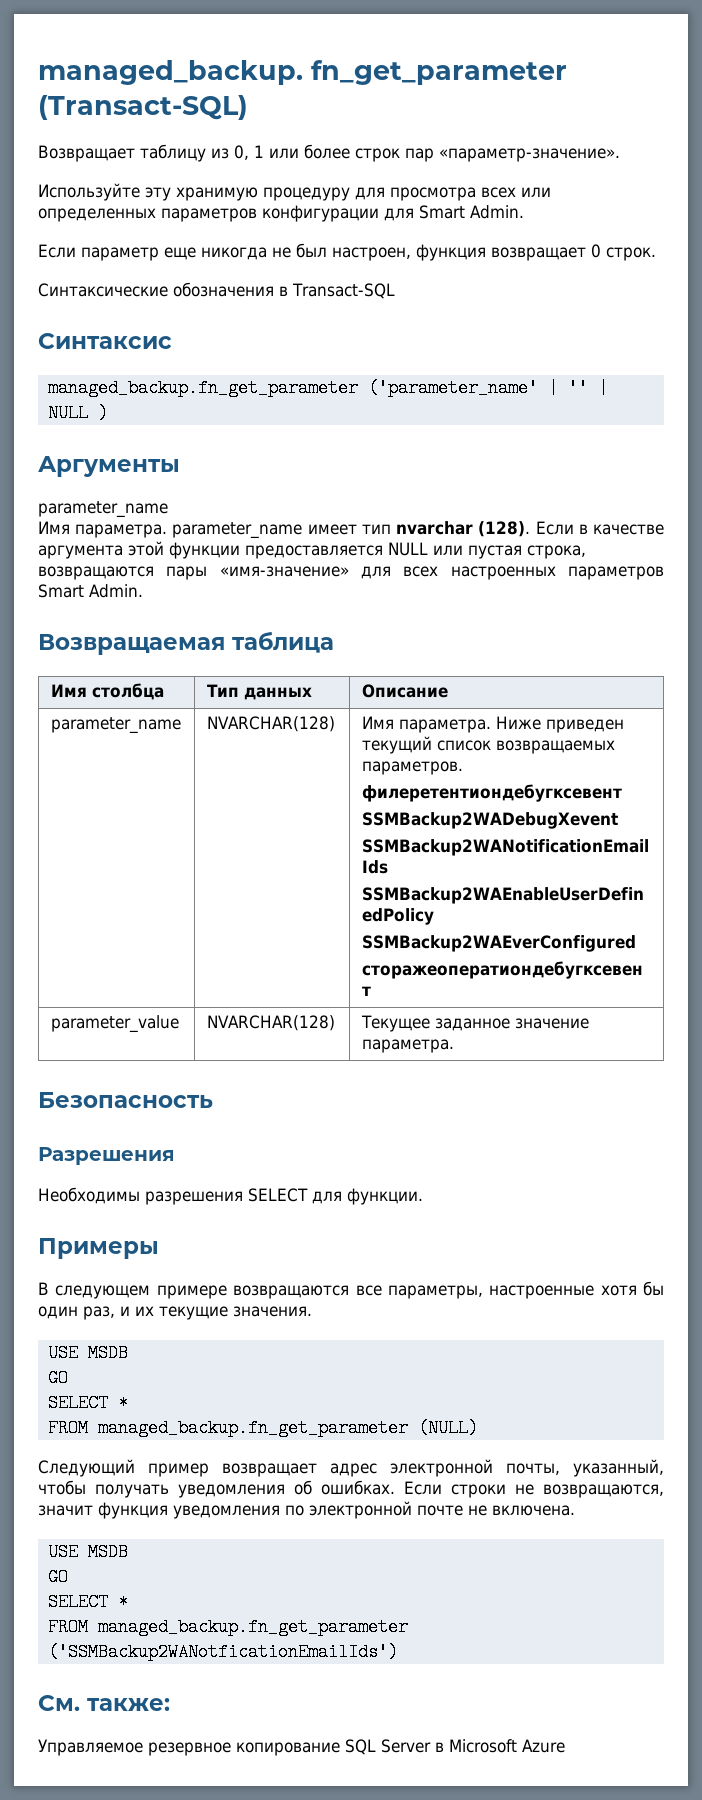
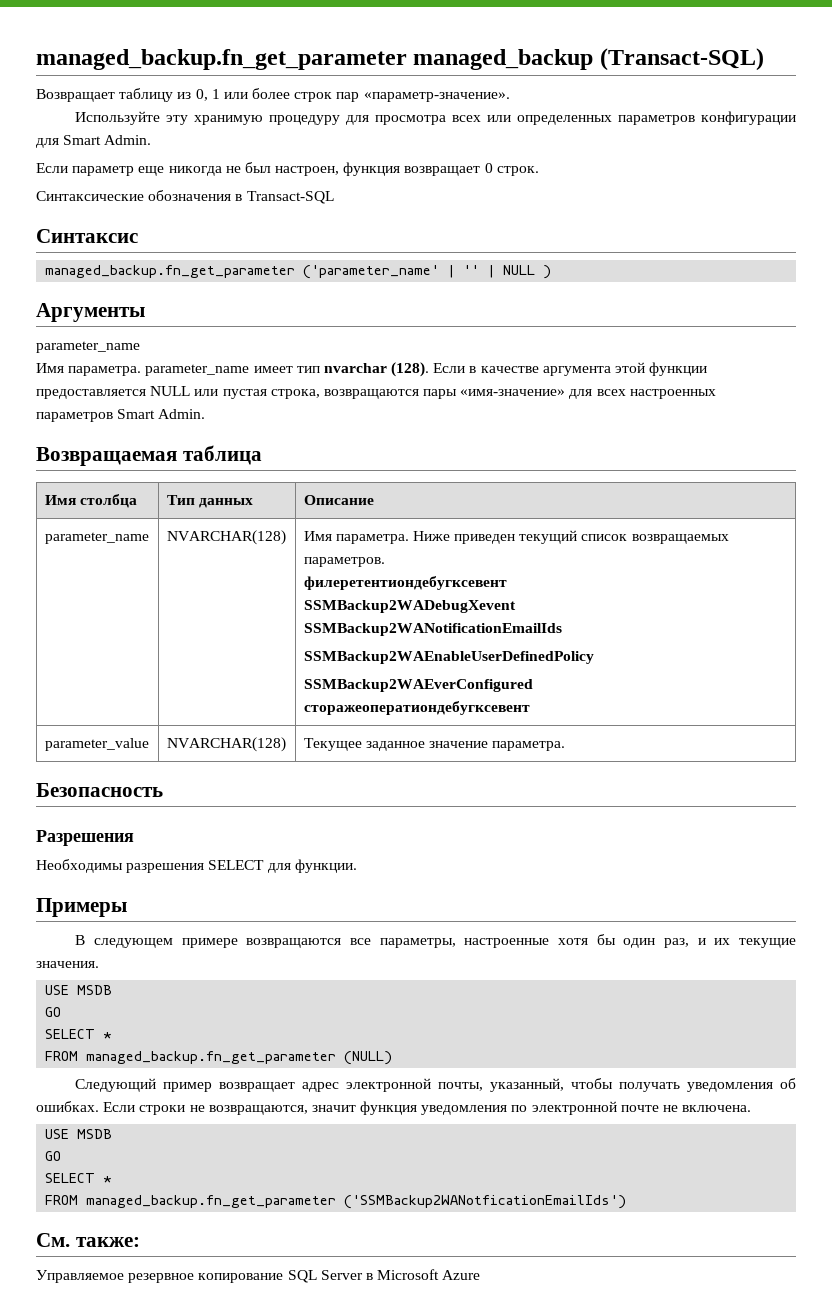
- managed_backup. fn_get_parameter (Transact-SQL)
+ managed_backup.fn_get_parameter managed_backup (Transact-SQL)

